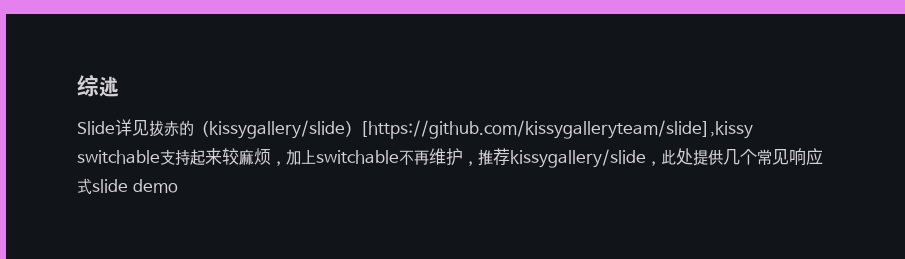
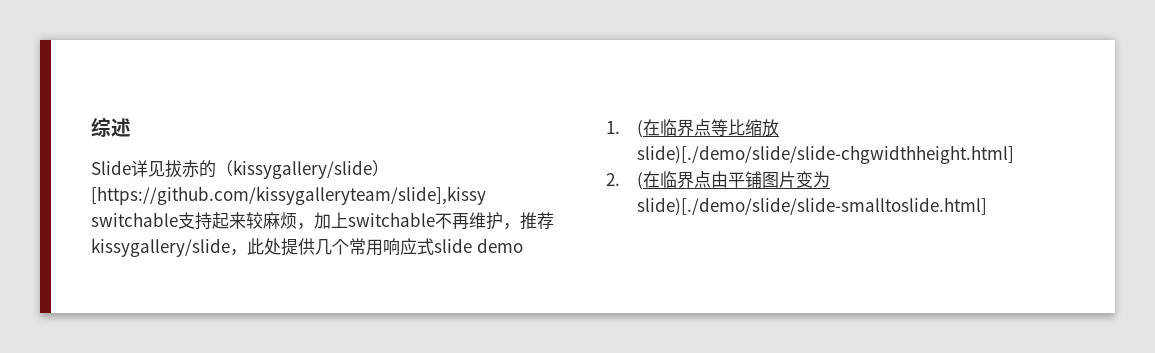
- Slide详见拔赤的（kissygallery/slide）[https://github.com/kissygalleryteam/slide],kissy switchable支持起来较麻烦，加上switchable不再维护，推荐kissygallery/slide，此处提供几个常见响应式slide demo
+ Slide详见拔赤的（kissygallery/slide）[https://github.com/kissygalleryteam/slide],kissy switchable支持起来较麻烦，加上switchable不再维护，推荐kissygallery/slide，此处提供几个常用响应式slide demo
+ 1. (在临界点等比缩放slide)[./demo/slide/slide-chgwidthheight.html]
+ 2. (在临界点由平铺图片变为slide)[./demo/slide/slide-smalltoslide.html]

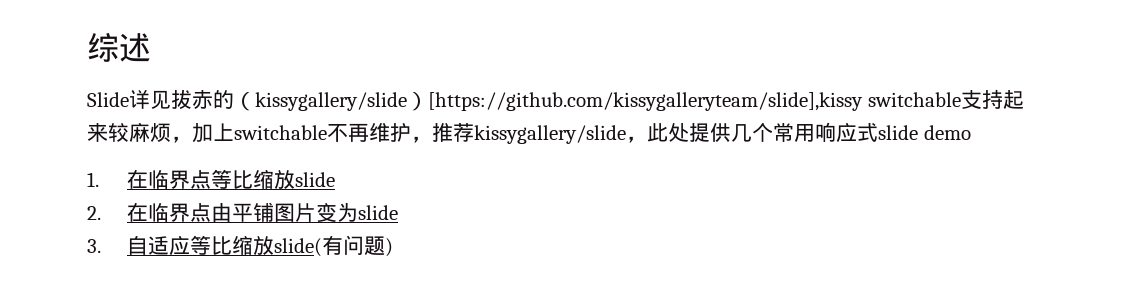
- 1. (在临界点等比缩放slide)[./demo/slide/slide-chgwidthheight.html]
+ 1.在临界点等比缩放slide
- 2. (在临界点由平铺图片变为slide)[./demo/slide/slide-smalltoslide.html]
+ 2.在临界点由平铺图片变为slide
+ 3.自适应等比缩放slide(有问题)

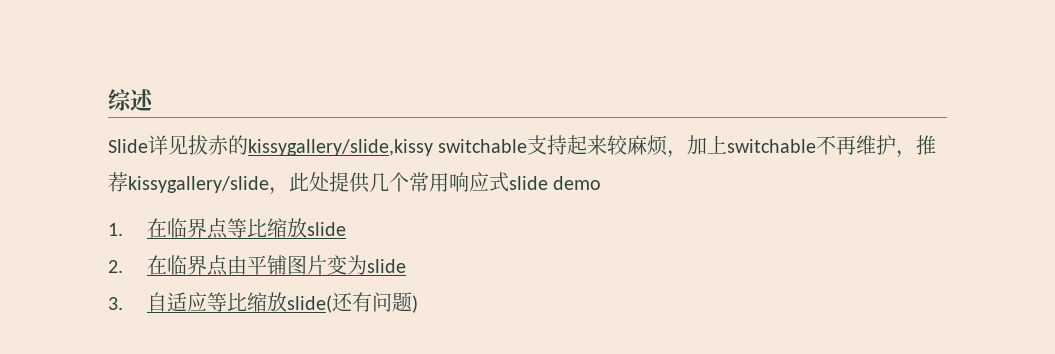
- Slide详见拔赤的（kissygallery/slide）[https://github.com/kissygalleryteam/slide],kissy switchable支持起来较麻烦，加上switchable不再维护，推荐kissygallery/slide，此处提供几个常用响应式slide demo
+ Slide详见拔赤的kissygallery/slide,kissy switchable支持起来较麻烦，加上switchable不再维护，推荐kissygallery/slide，此处提供几个常用响应式slide demo
- 3.自适应等比缩放slide(有问题)
+ 3.自适应等比缩放slide(还有问题)

